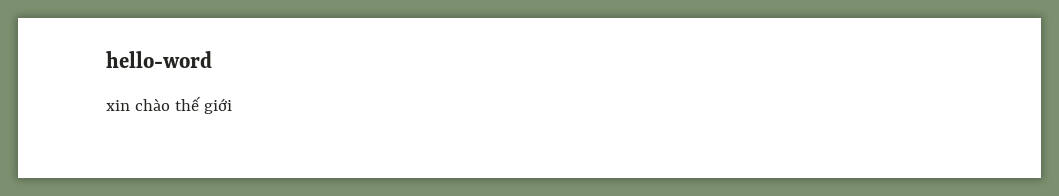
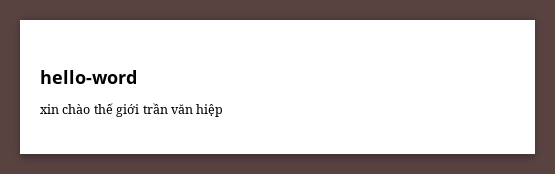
- xin chào thế giới
+ xin chào thế giới trần văn hiệp

